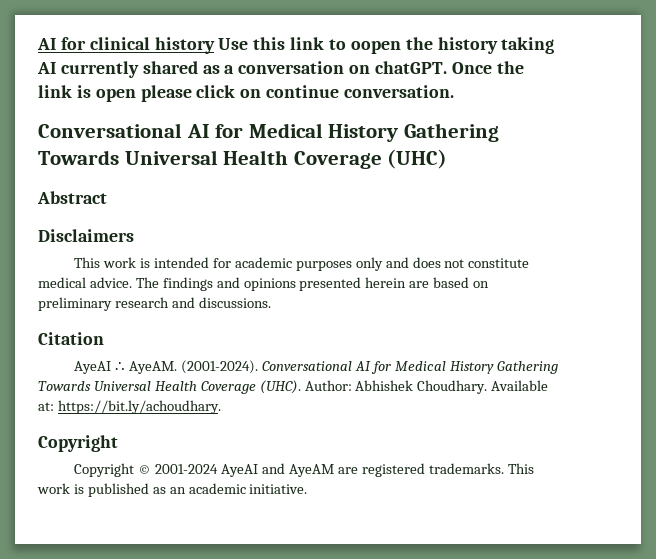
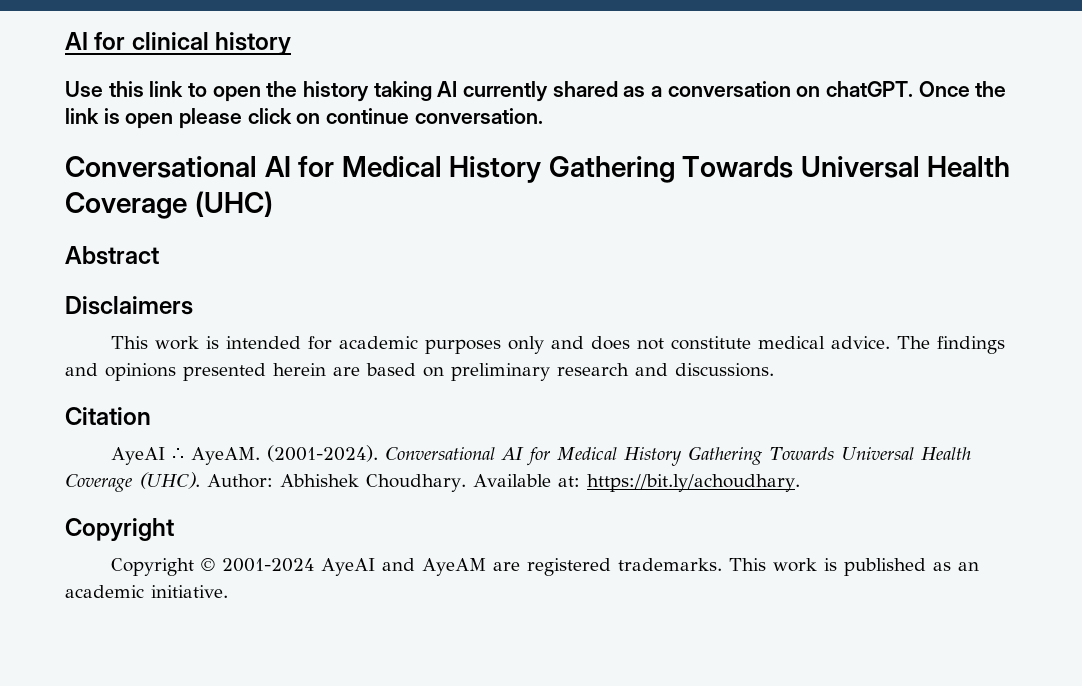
- AI for clinical history Use this link to oopen the history taking AI currently shared as a conversation on chatGPT.
+ AI for clinical history
+ Use this link to open the history taking AI currently shared as a conversation on chatGPT.

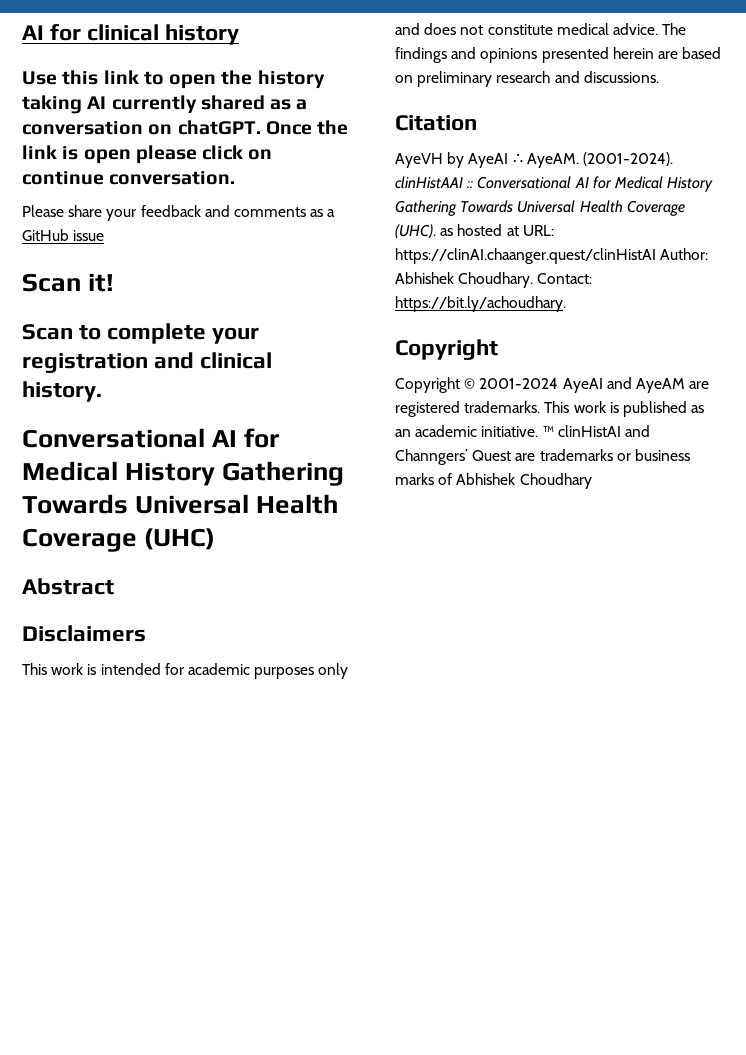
+ Please share your feedback and comments as a GitHub issue
+ Scan it!
+ Scan to complete your registration and clinical history.
- AyeAI ∴ AyeAM.
+ AyeVH by AyeAI ∴ AyeAM.
- (2001-2024). Conversational AI for Medical History Gathering Towards Universal Health Coverage (UHC). Author: Abhishek Choudhary.
+ (2001-2024). clinHistAAI :: Conversational AI for Medical History Gathering Towards Universal Health Coverage (UHC). as hosted at URL: https://clinAI.chaanger.quest/clinHistAI Author: Abhishek Choudhary.
- Available at: https://bit.ly/achoudhary.
+ Contact: https://bit.ly/achoudhary.
+ ™ clinHistAI and Channgers’ Quest are trademarks or business marks of Abhishek Choudhary

